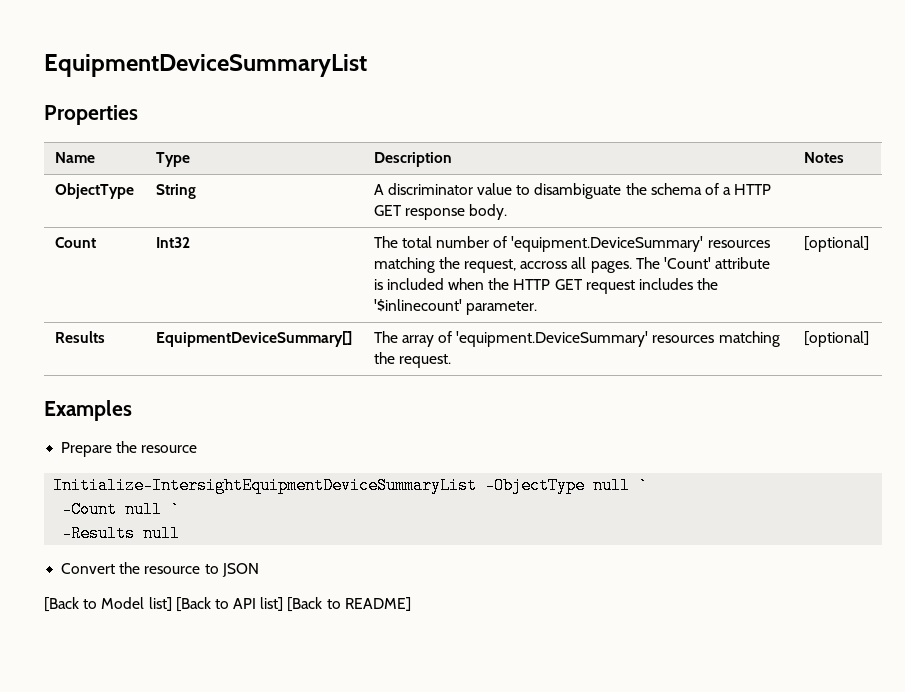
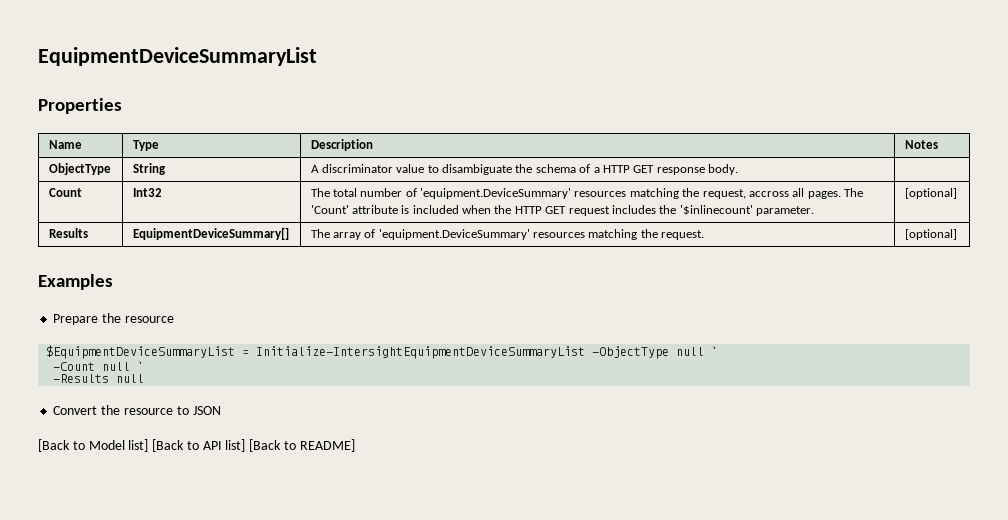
- Initialize-IntersightEquipmentDeviceSummaryList -ObjectType null `
+ $EquipmentDeviceSummaryList = Initialize-IntersightEquipmentDeviceSummaryList -ObjectType null `

